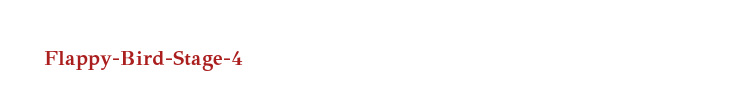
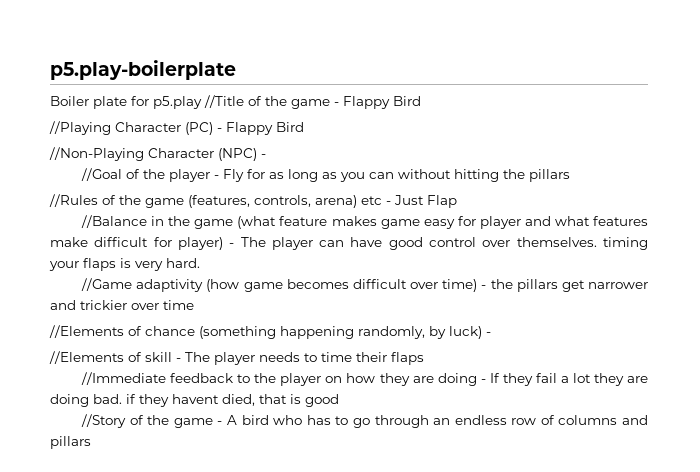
- Flappy-Bird-Stage-4
+ p5.play-boilerplate
+ Boiler plate for p5.play //Title of the game - Flappy Bird
+ //Playing Character (PC) - Flappy Bird
+ //Non-Playing Character (NPC) -
+ //Goal of the player - Fly for as long as you can without hitting the pillars
+ //Rules of the game (features, controls, arena) etc - Just Flap
+ //Balance in the game (what feature makes game easy for player and what features make difficult for player) - The player can have good control over themselves. timing your flaps is very hard.
+ //Game adaptivity (how game becomes difficult over time) - the pillars get narrower and trickier over time
+ //Elements of chance (something happening randomly, by luck) -
+ //Elements of skill - The player needs to time their flaps
+ //Immediate feedback to the player on how they are doing - If they fail a lot they are doing bad. if they havent died, that is good
+ //Story of the game - A bird who has to go through an endless row of columns and pillars

